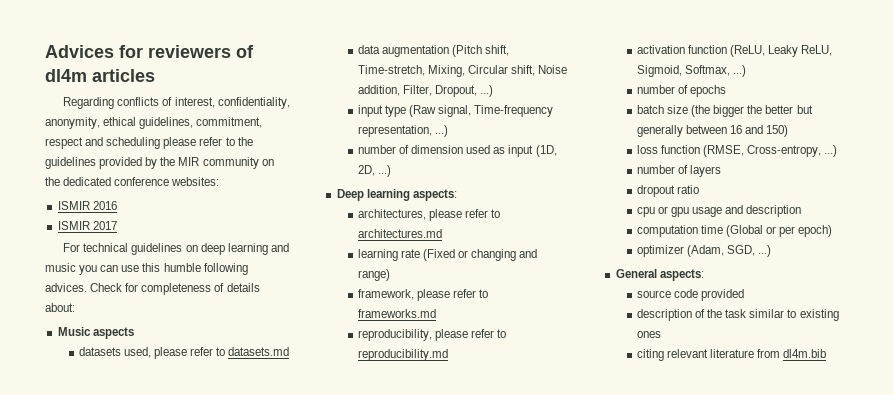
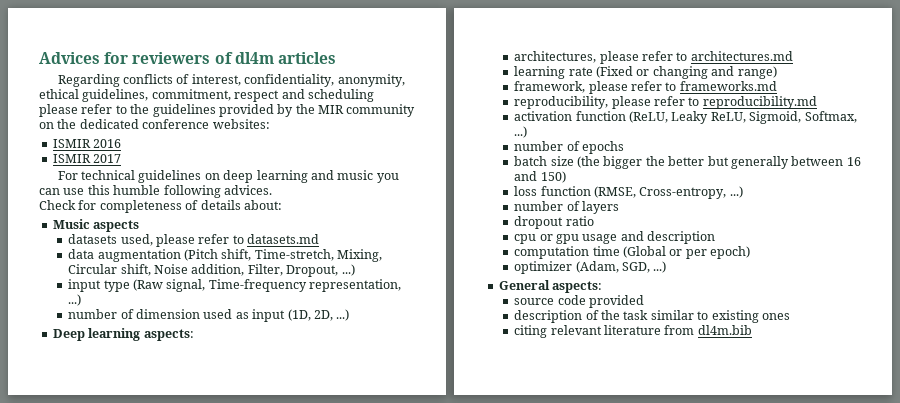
- For technical guidelines on deep learning and music you can use this humble following advices. Check for completeness of details about:
+ For technical guidelines on deep learning and music you can use this humble following advices.
+ Check for completeness of details about:

